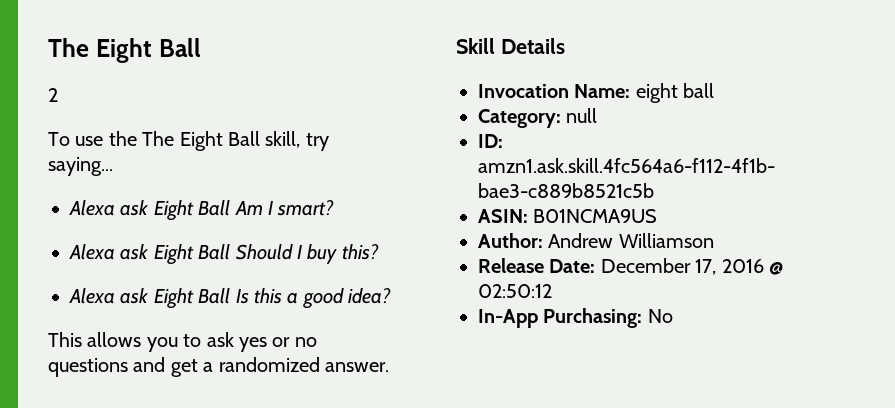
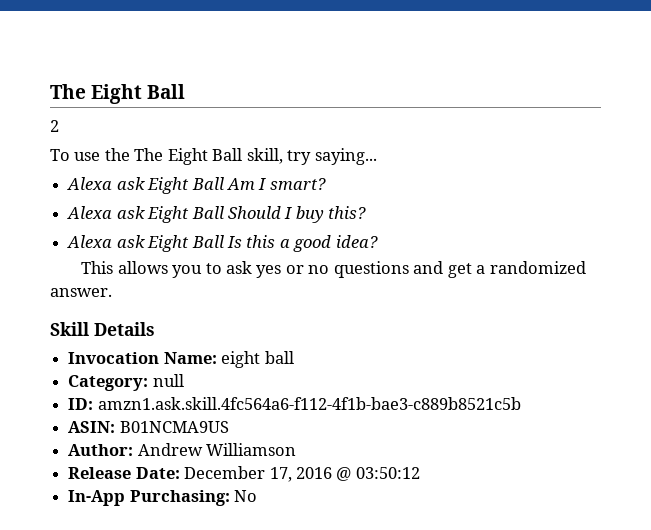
- Release Date: December 17, 2016 @ 02:50:12
+ Release Date: December 17, 2016 @ 03:50:12

